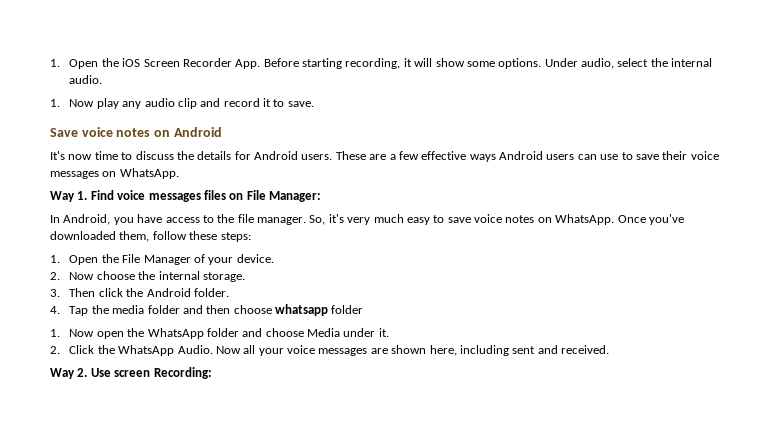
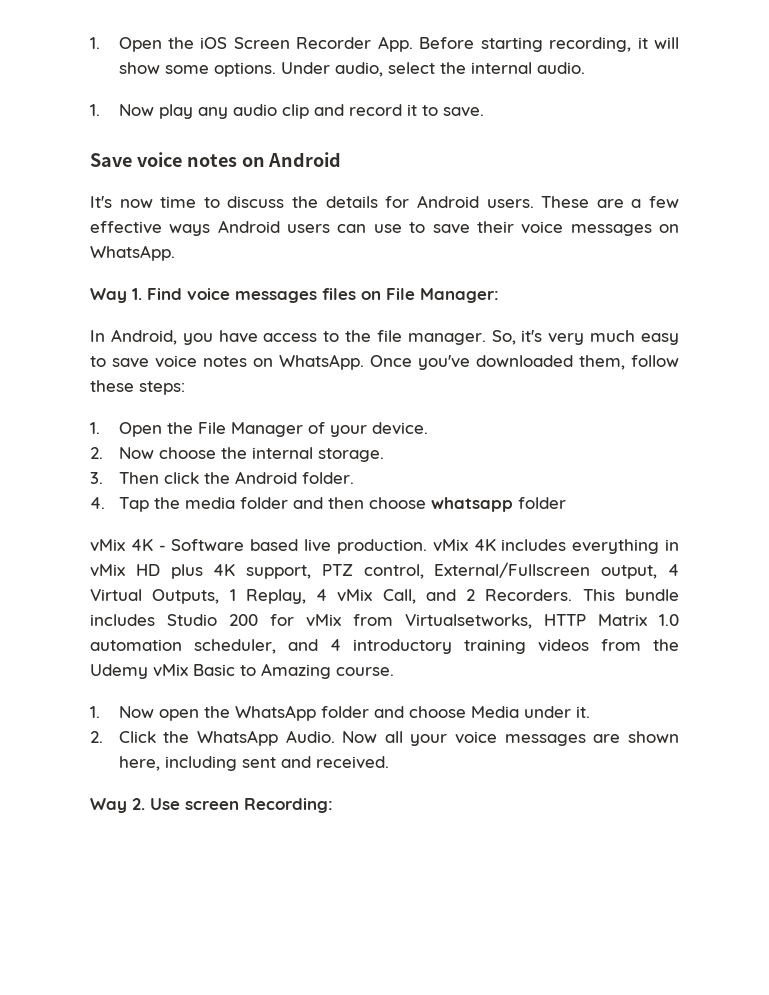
+ vMix 4K - Software based live production. vMix 4K includes everything in vMix HD plus 4K support, PTZ control, External/Fullscreen output, 4 Virtual Outputs, 1 Replay, 4 vMix Call, and 2 Recorders. This bundle includes Studio 200 for vMix from Virtualsetworks, HTTP Matrix 1.0 automation scheduler, and 4 introductory training videos from the Udemy vMix Basic to Amazing course.

